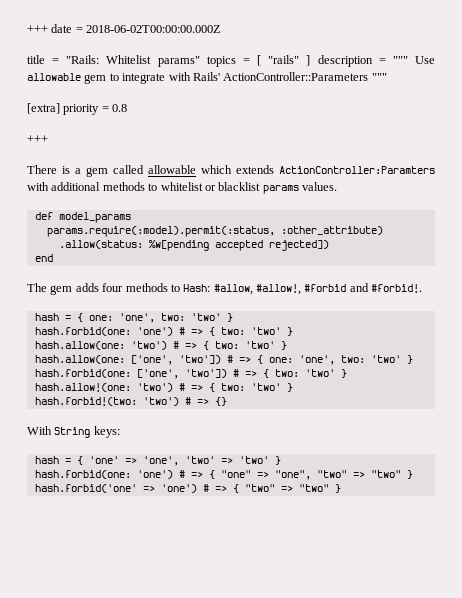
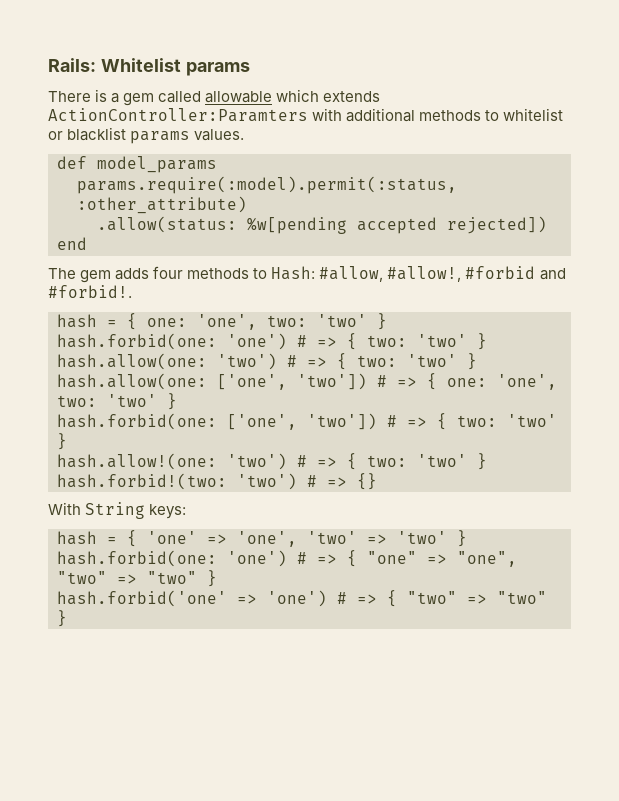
- +++ date = 2018-06-02T00:00:00.000Z
- title = "Rails: Whitelist params" topics = [ "rails" ] description = """ Use allowable gem to integrate with Rails' ActionController::Parameters """
- [extra] priority = 0.8
- +++
+ Rails: Whitelist params

